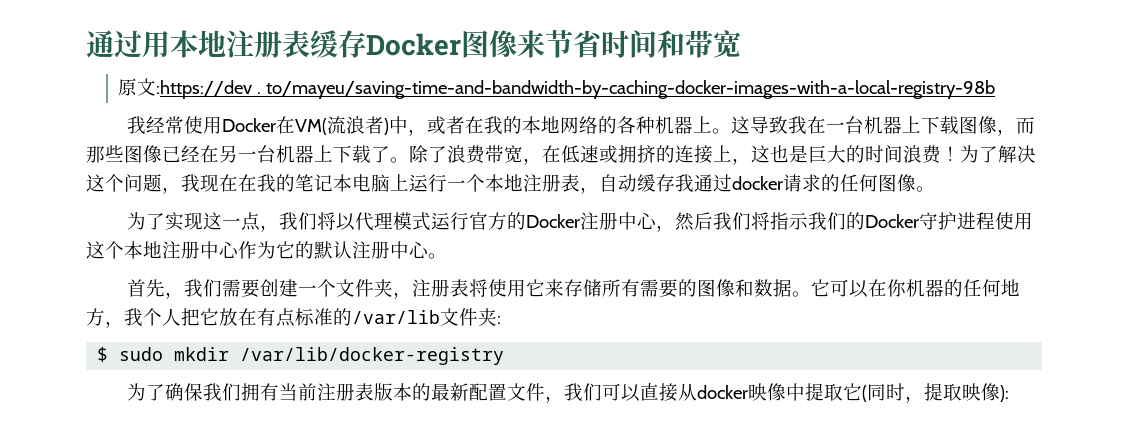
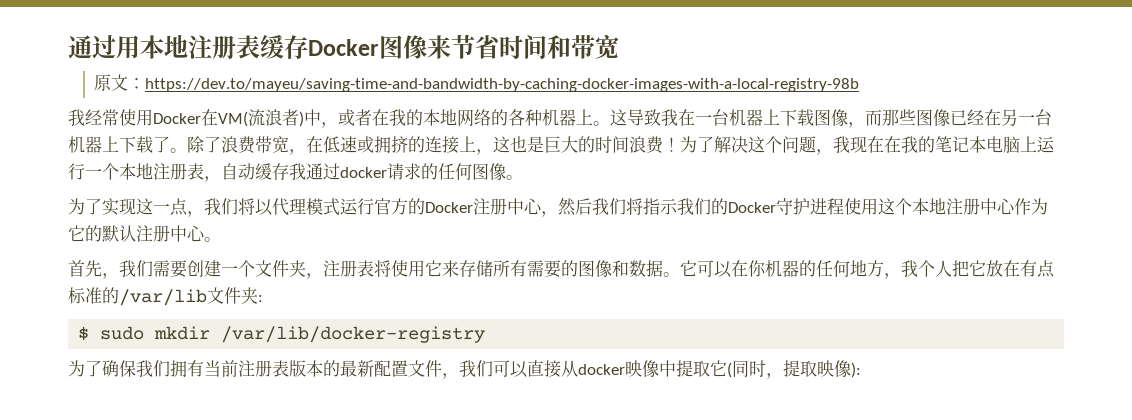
- 原文:https://dev . to/mayeu/saving-time-and-bandwidth-by-caching-docker-images-with-a-local-registry-98b
+ 原文：https://dev.to/mayeu/saving-time-and-bandwidth-by-caching-docker-images-with-a-local-registry-98b

